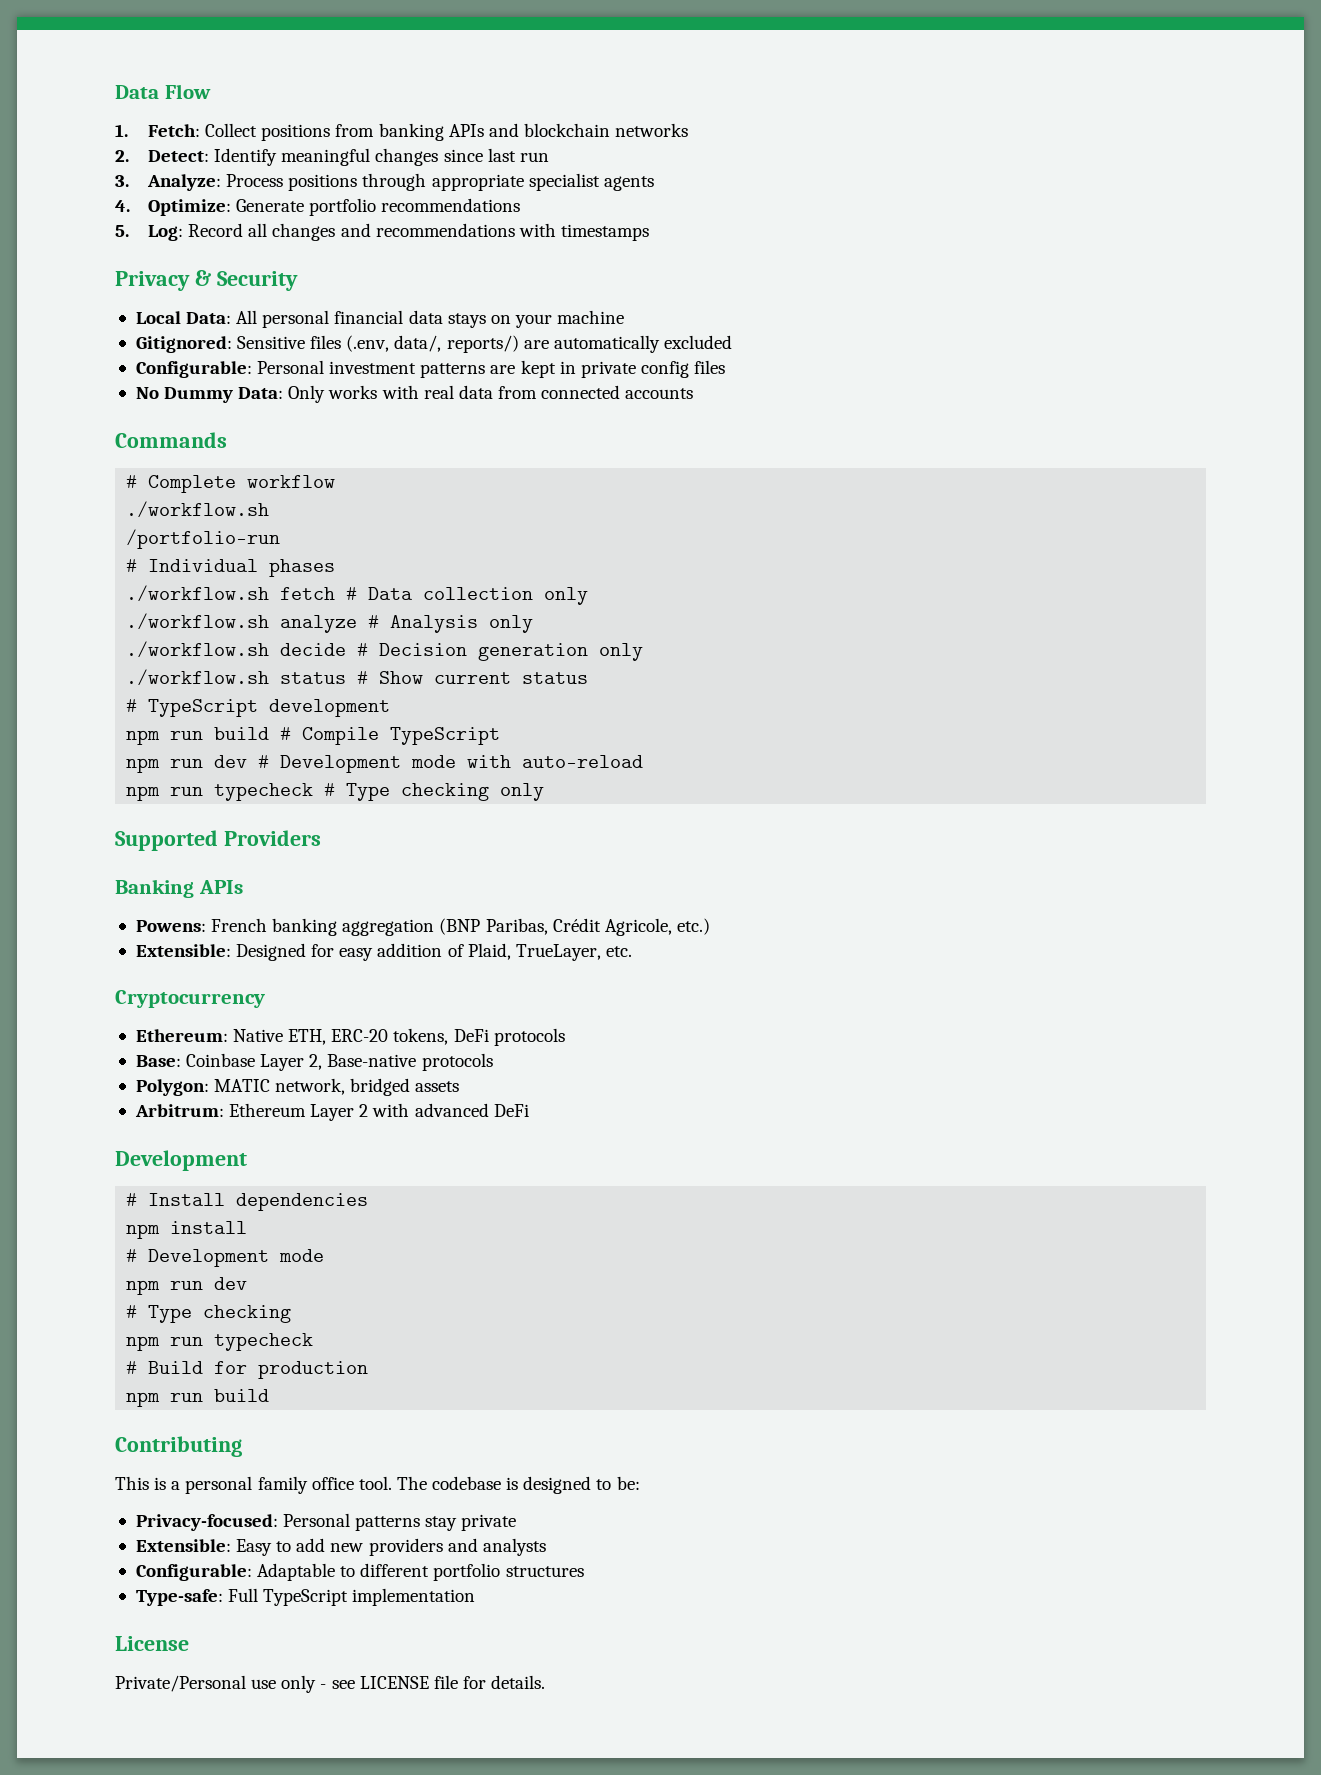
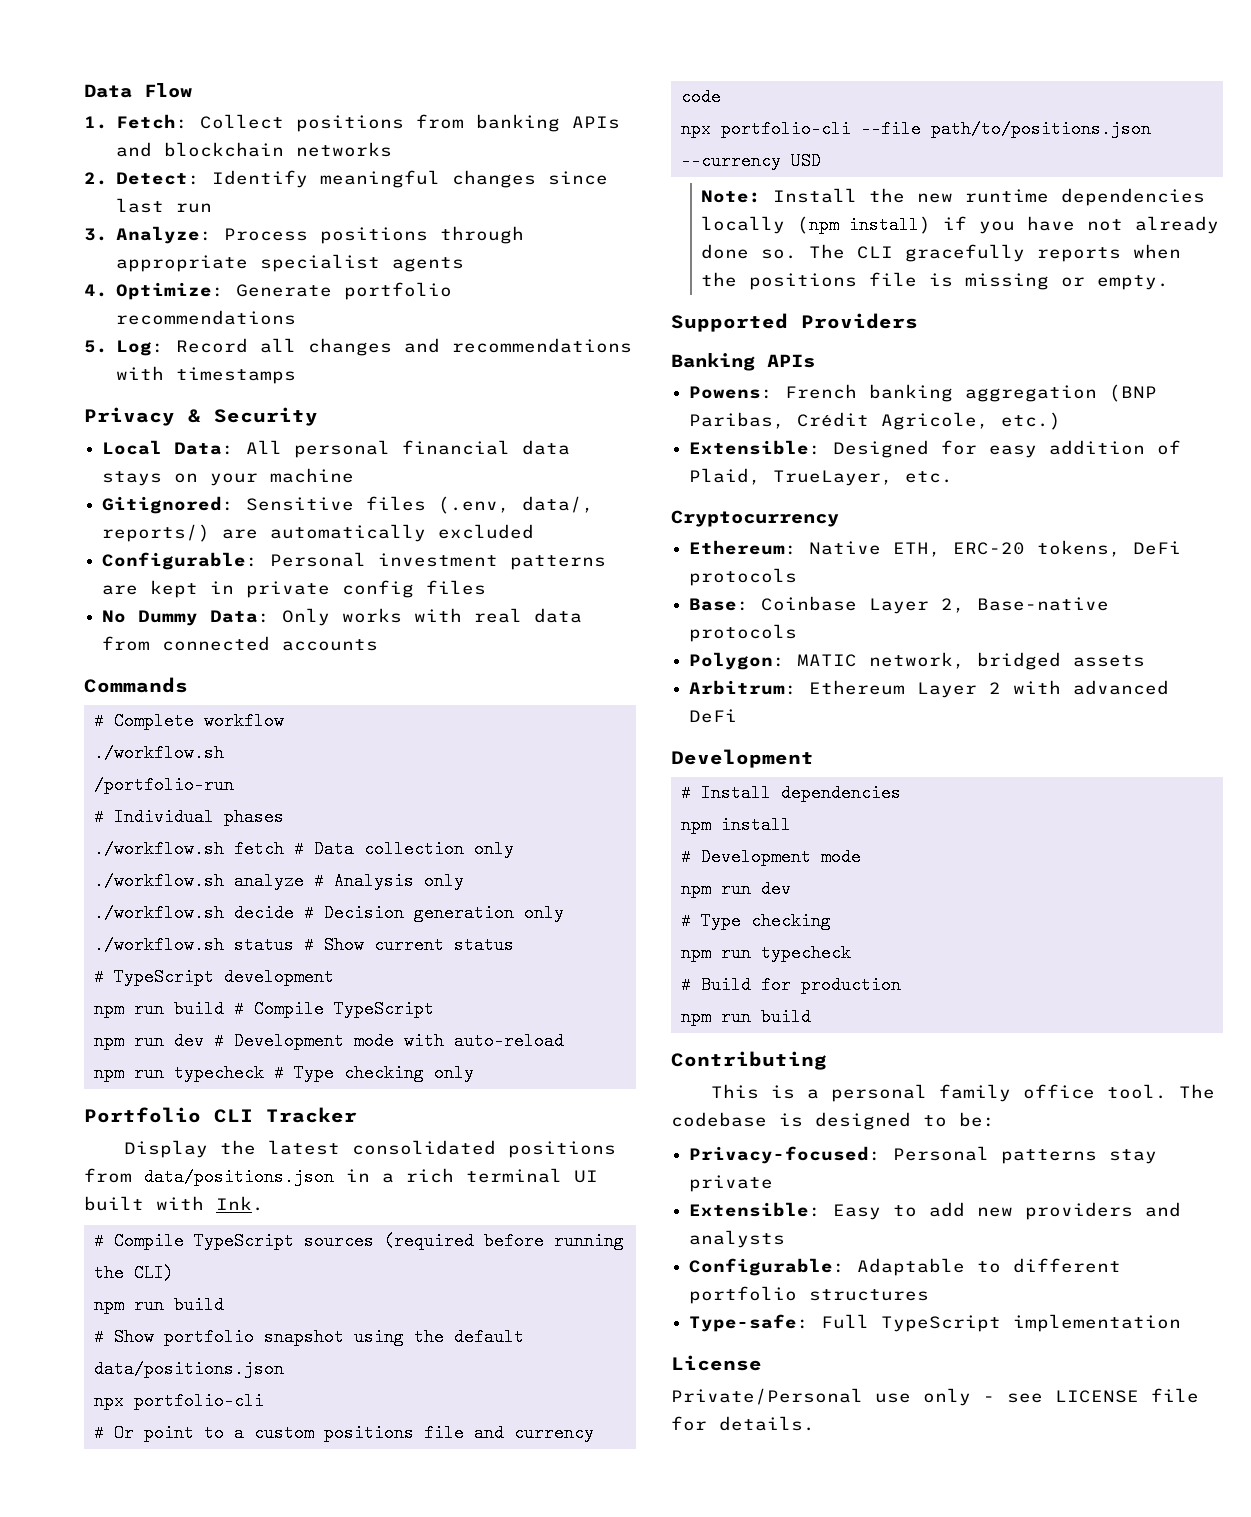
+ Portfolio CLI Tracker
+ Display the latest consolidated positions from data/positions.json in a rich terminal UI built with Ink.
+ # Compile TypeScript sources (required before running the CLI)
+ npm run build
+ # Show portfolio snapshot using the default data/positions.json
+ npx portfolio-cli
+ # Or point to a custom positions file and currency code
+ npx portfolio-cli --file path/to/positions.json --currency USD
+ Note: Install the new runtime dependencies locally (npm install) if you have not already done so. The CLI gracefully reports when the positions file is missing or empty.

